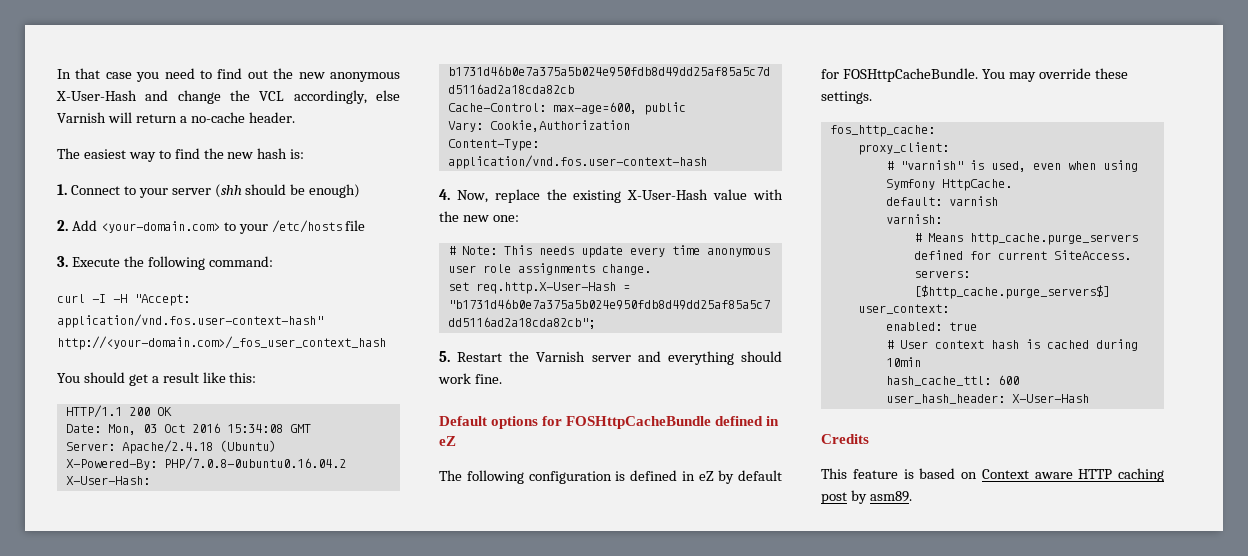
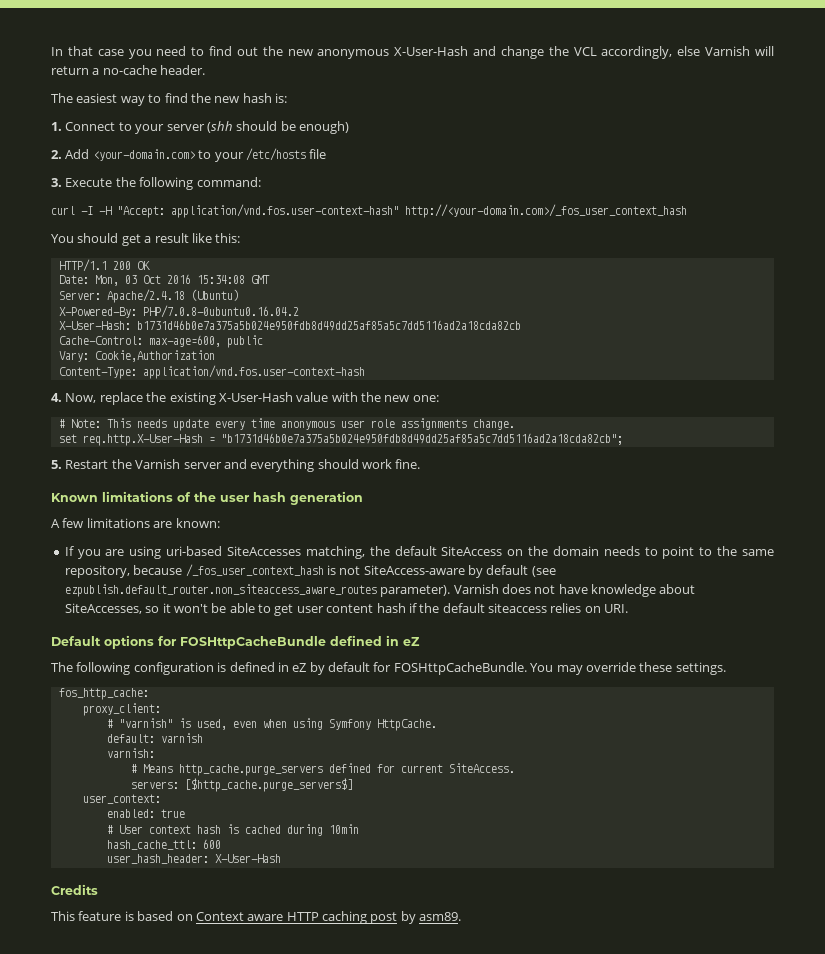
+ Known limitations of the user hash generation
+ A few limitations are known:
+ If you are using uri-based SiteAccesses matching, the default SiteAccess on the domain needs to point to the same repository, because /_fos_user_context_hash is not SiteAccess-aware by default (see ezpublish.default_router.non_siteaccess_aware_routes parameter). Varnish does not have knowledge about SiteAccesses, so it won't be able to get user content hash if the default siteaccess relies on URI.

